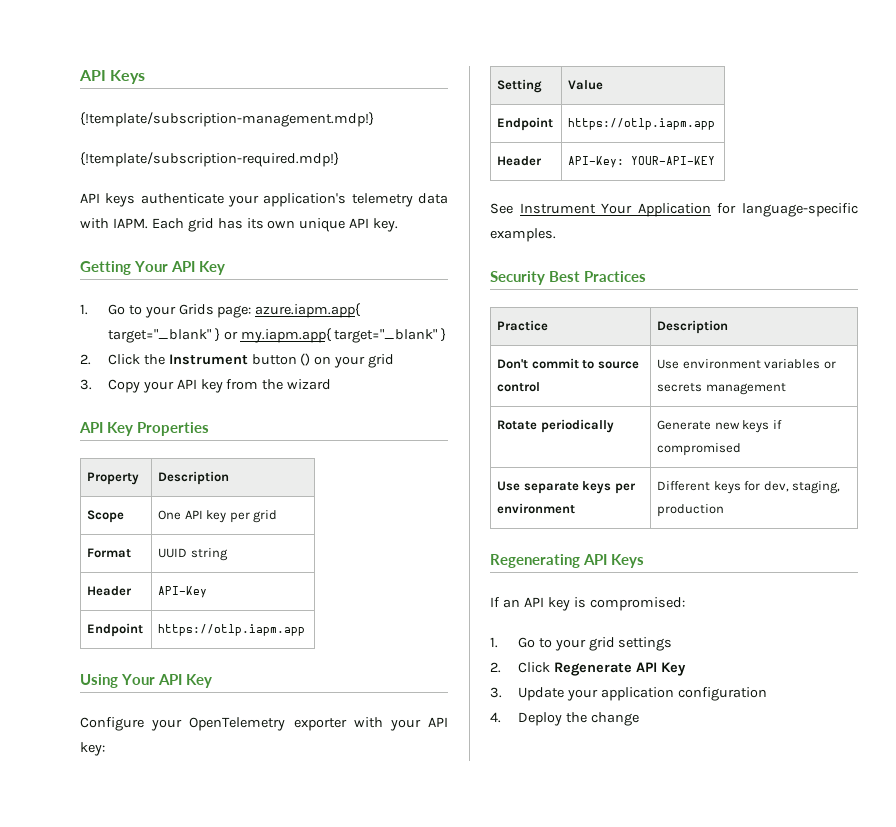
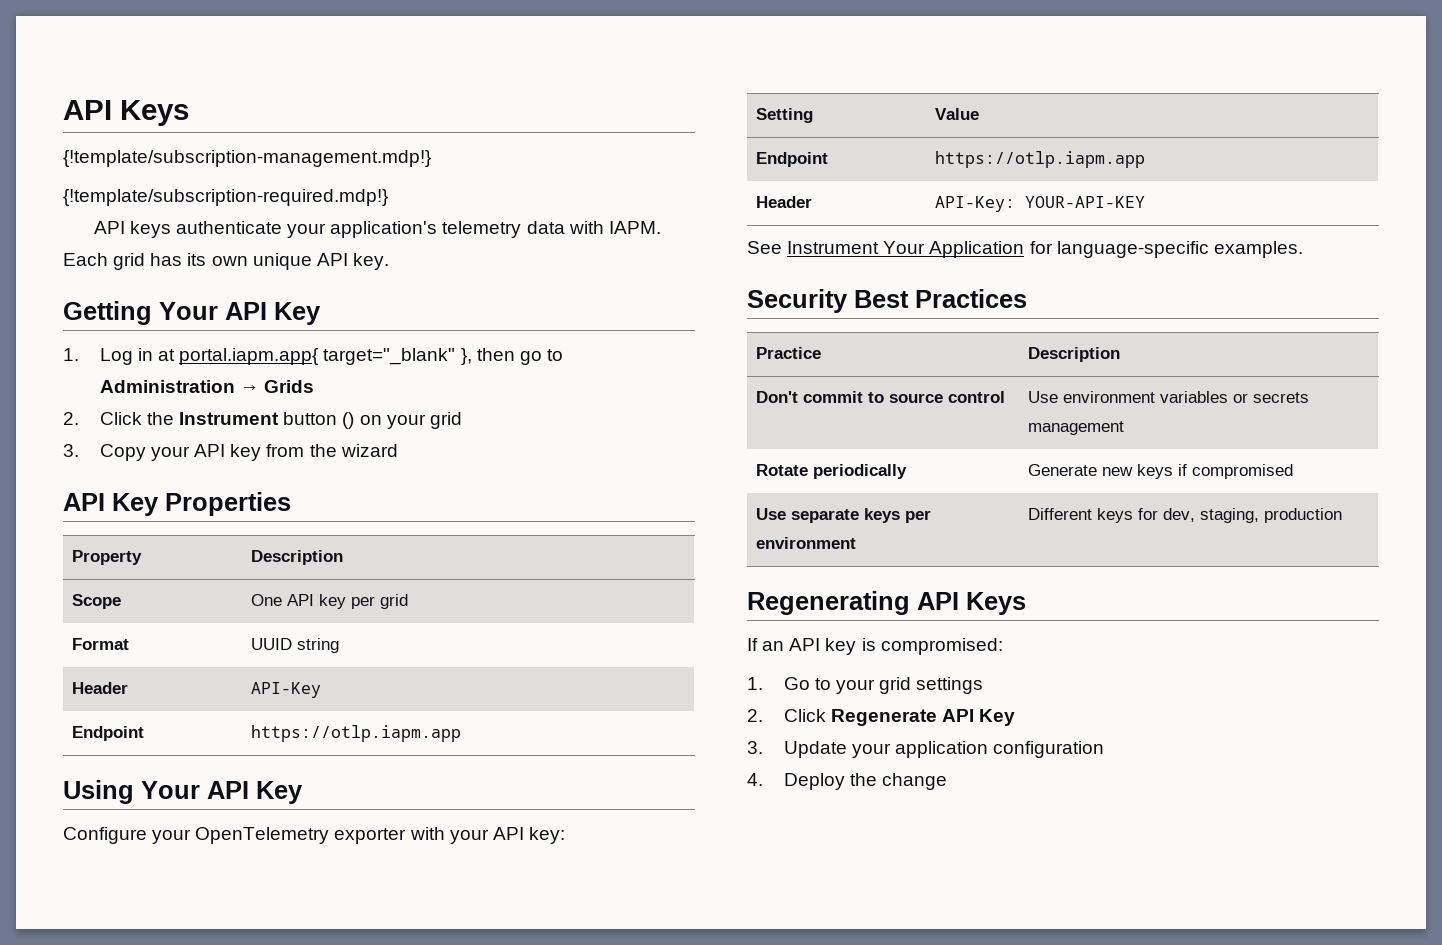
- 1. Go to your Grids page: azure.iapm.app{ target="_blank" } or my.iapm.app{ target="_blank" }
+ 1. Log in at portal.iapm.app{ target="_blank" }, then go to Administration → Grids

